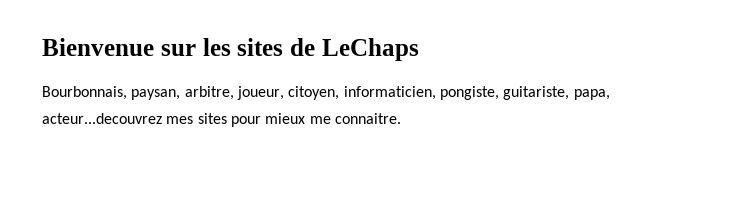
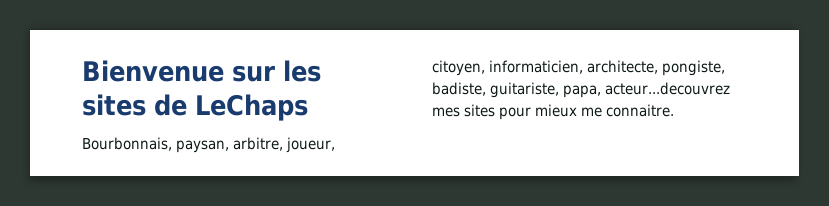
- Bourbonnais, paysan, arbitre, joueur, citoyen, informaticien, pongiste, guitariste, papa, acteur...decouvrez mes sites pour mieux me connaitre.
+ Bourbonnais, paysan, arbitre, joueur, citoyen, informaticien, architecte, pongiste, badiste, guitariste, papa, acteur...decouvrez mes sites pour mieux me connaitre.

